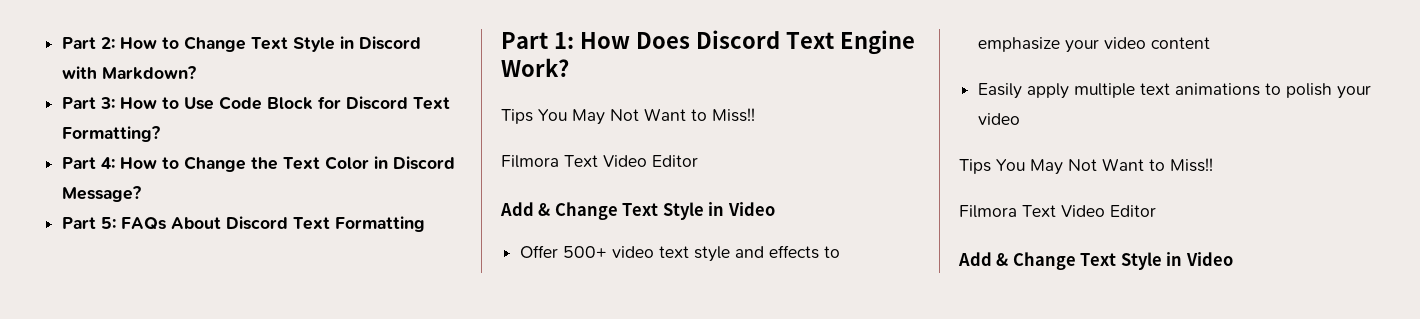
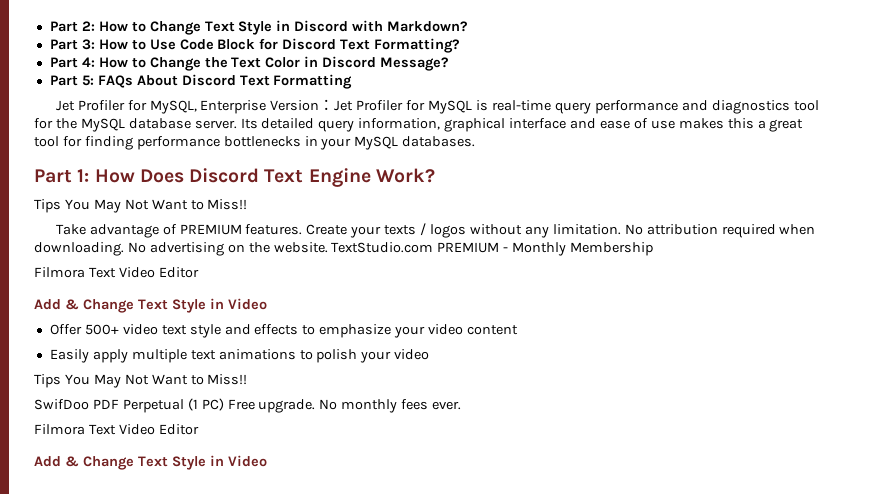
+ Jet Profiler for MySQL, Enterprise Version：Jet Profiler for MySQL is real-time query performance and diagnostics tool for the MySQL database server. Its detailed query information, graphical interface and ease of use makes this a great tool for finding performance bottlenecks in your MySQL databases.
+ Take advantage of PREMIUM features. Create your texts / logos without any limitation. No attribution required when downloading. No advertising on the website. TextStudio.com PREMIUM - Monthly Membership
+ SwifDoo PDF Perpetual (1 PC) Free upgrade. No monthly fees ever.

